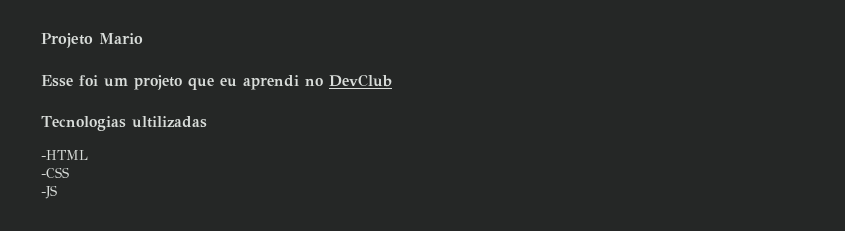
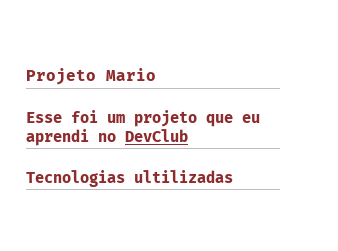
- -HTML
- -CSS
- -JS

